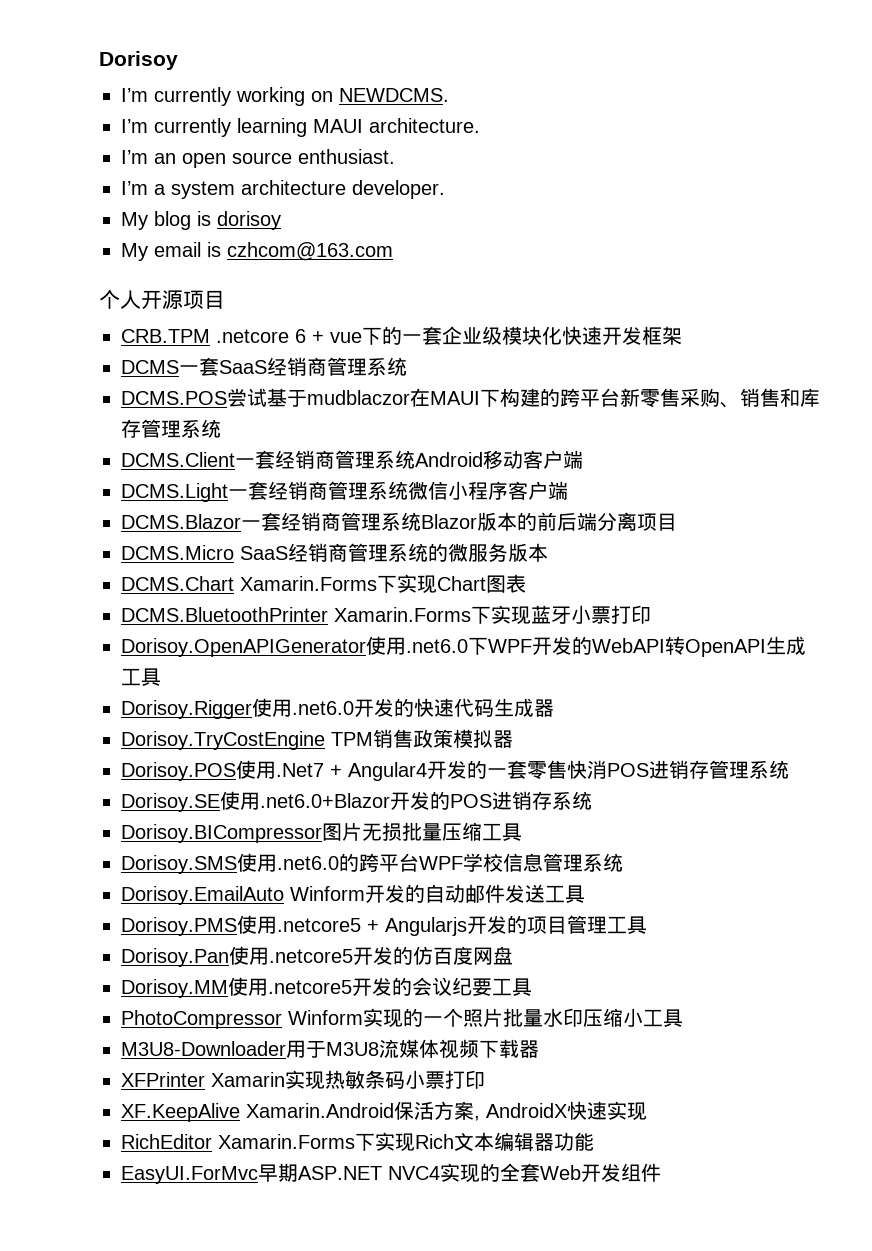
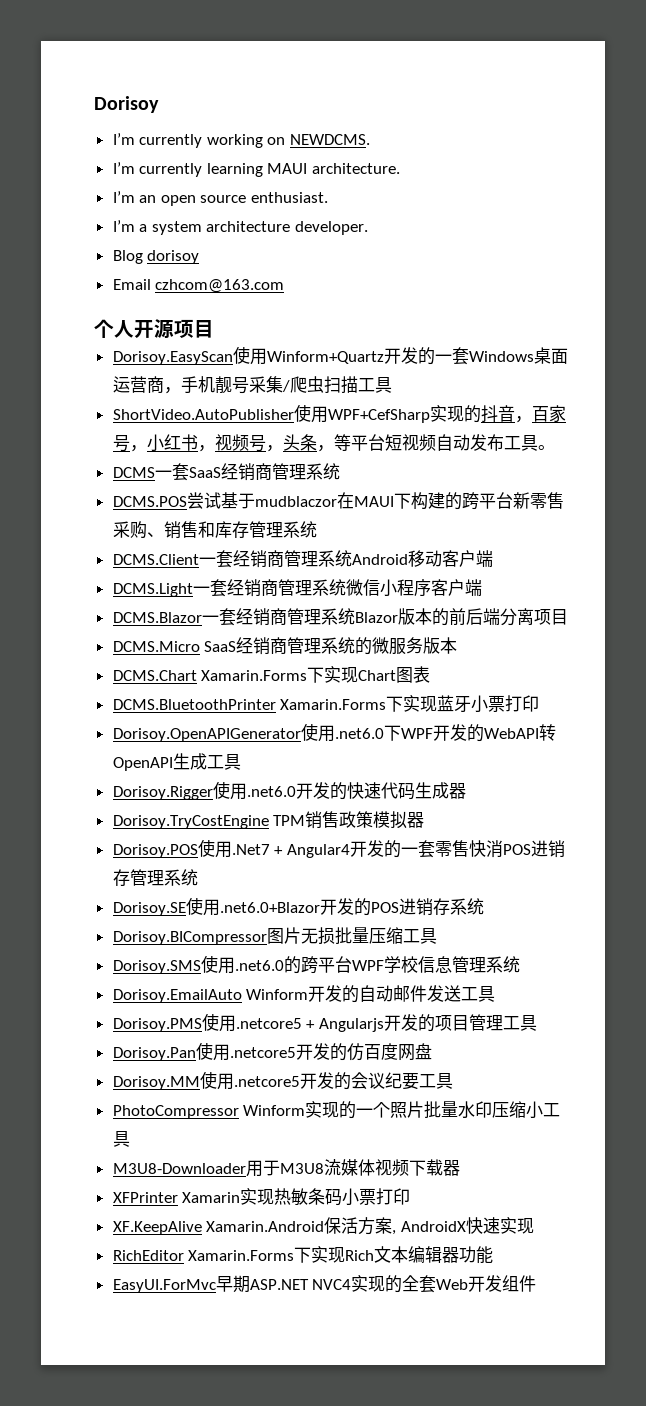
- My blog is dorisoy
- My email is czhcom@163.com
+ Blog dorisoy
+ Email czhcom@163.com
  个人开源项目
- CRB.TPM .netcore 6 + vue下的一套企业级模块化快速开发框架
+ Dorisoy.EasyScan使用Winform+Quartz开发的一套Windows桌面运营商，手机靓号采集/爬虫扫描工具
+ ShortVideo.AutoPublisher使用WPF+CefSharp实现的抖音，百家号，小红书，视频号，头条，等平台短视频自动发布工具。

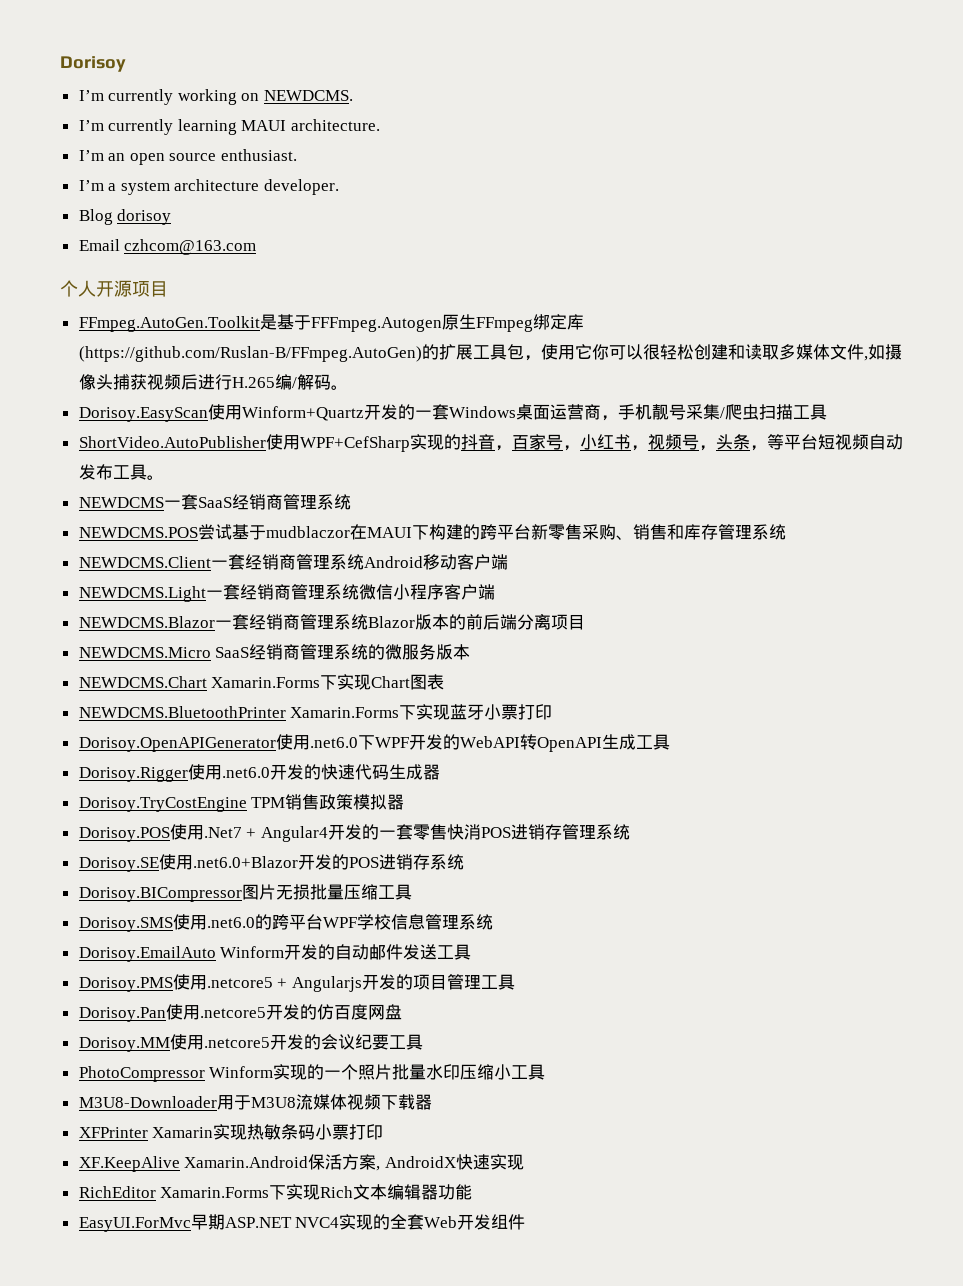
+ FFmpeg.AutoGen.Toolkit是基于FFFmpeg.Autogen原生FFmpeg绑定库(https://github.com/Ruslan-B/FFmpeg.AutoGen)的扩展工具包，使用它你可以很轻松创建和读取多媒体文件,如摄像头捕获视频后进行H.265编/解码。
- DCMS一套SaaS经销商管理系统
+ NEWDCMS一套SaaS经销商管理系统
- DCMS.POS尝试基于mudblaczor在MAUI下构建的跨平台新零售采购、销售和库存管理系统
+ NEWDCMS.POS尝试基于mudblaczor在MAUI下构建的跨平台新零售采购、销售和库存管理系统
- DCMS.Client一套经销商管理系统Android移动客户端
+ NEWDCMS.Client一套经销商管理系统Android移动客户端
- DCMS.Light一套经销商管理系统微信小程序客户端
+ NEWDCMS.Light一套经销商管理系统微信小程序客户端
- DCMS.Blazor一套经销商管理系统Blazor版本的前后端分离项目
+ NEWDCMS.Blazor一套经销商管理系统Blazor版本的前后端分离项目
- DCMS.Micro SaaS经销商管理系统的微服务版本
+ NEWDCMS.Micro SaaS经销商管理系统的微服务版本
- DCMS.Chart Xamarin.Forms下实现Chart图表
+ NEWDCMS.Chart Xamarin.Forms下实现Chart图表
- DCMS.BluetoothPrinter Xamarin.Forms下实现蓝牙小票打印
+ NEWDCMS.BluetoothPrinter Xamarin.Forms下实现蓝牙小票打印

